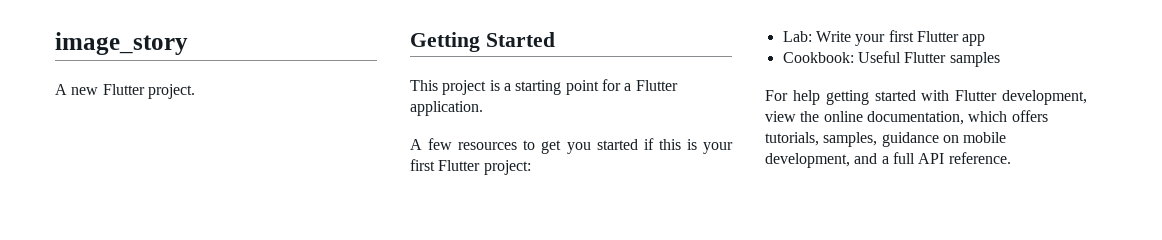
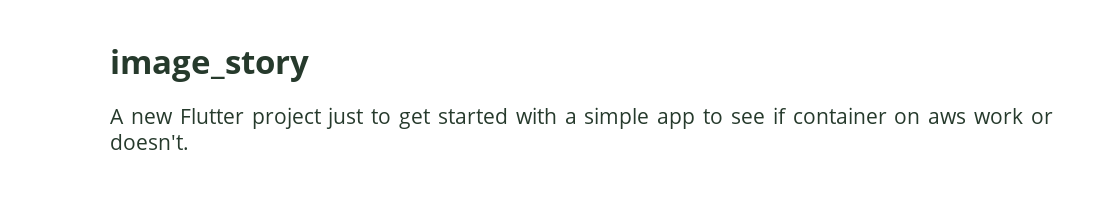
- A new Flutter project.
- Getting Started
- This project is a starting point for a Flutter application.
- A few resources to get you started if this is your first Flutter project:
- Lab: Write your first Flutter app
- Cookbook: Useful Flutter samples
- For help getting started with Flutter development, view the online documentation, which offers tutorials, samples, guidance on mobile development, and a full API reference.
+ A new Flutter project just to get started with a simple app to see if container on aws work or doesn't.

